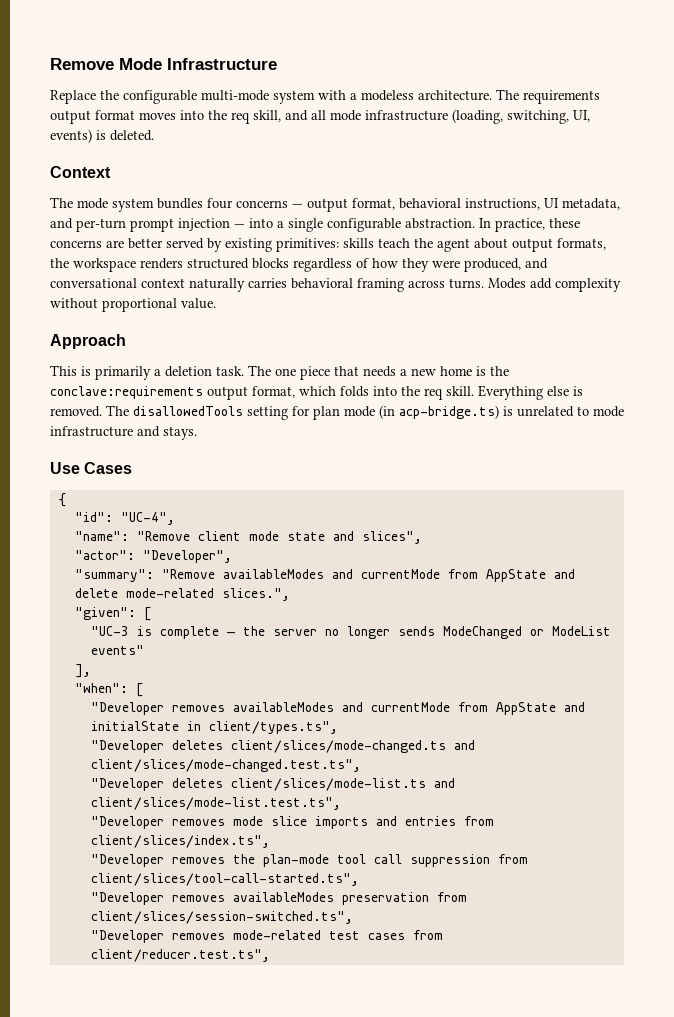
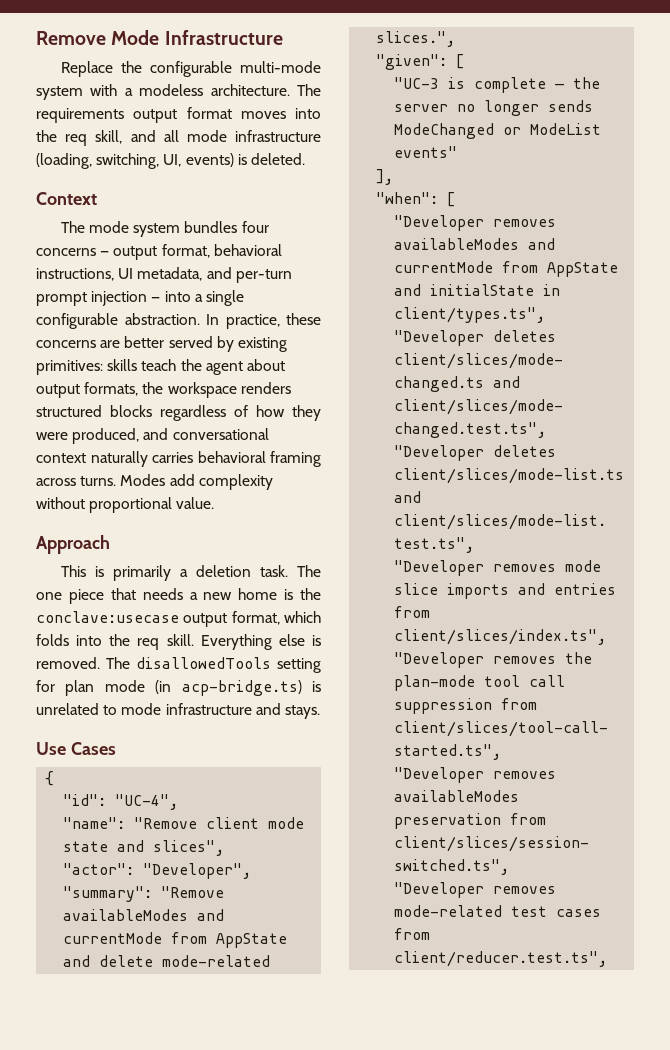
- The one piece that needs a new home is the conclave:requirements output format, which folds into the req skill.
+ The one piece that needs a new home is the conclave:usecase output format, which folds into the req skill.

